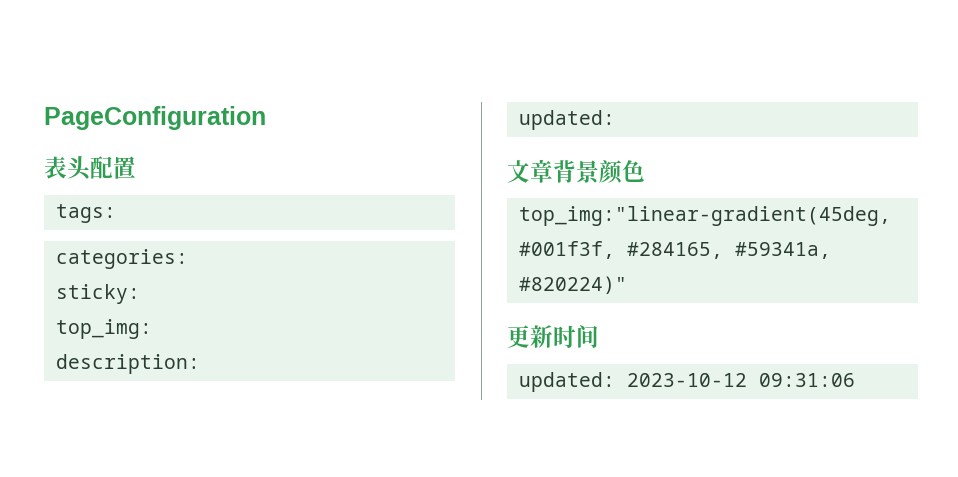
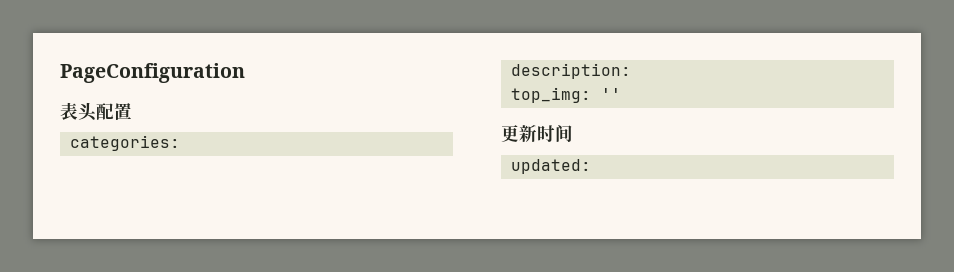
- tags:
- sticky:
- top_img:
  description:
- updated:
- 文章背景颜色
- top_img:"linear-gradient(45deg, #001f3f, #284165, #59341a, #820224)"
+ top_img: ''
- updated: 2023-10-12 09:31:06
+ updated:

